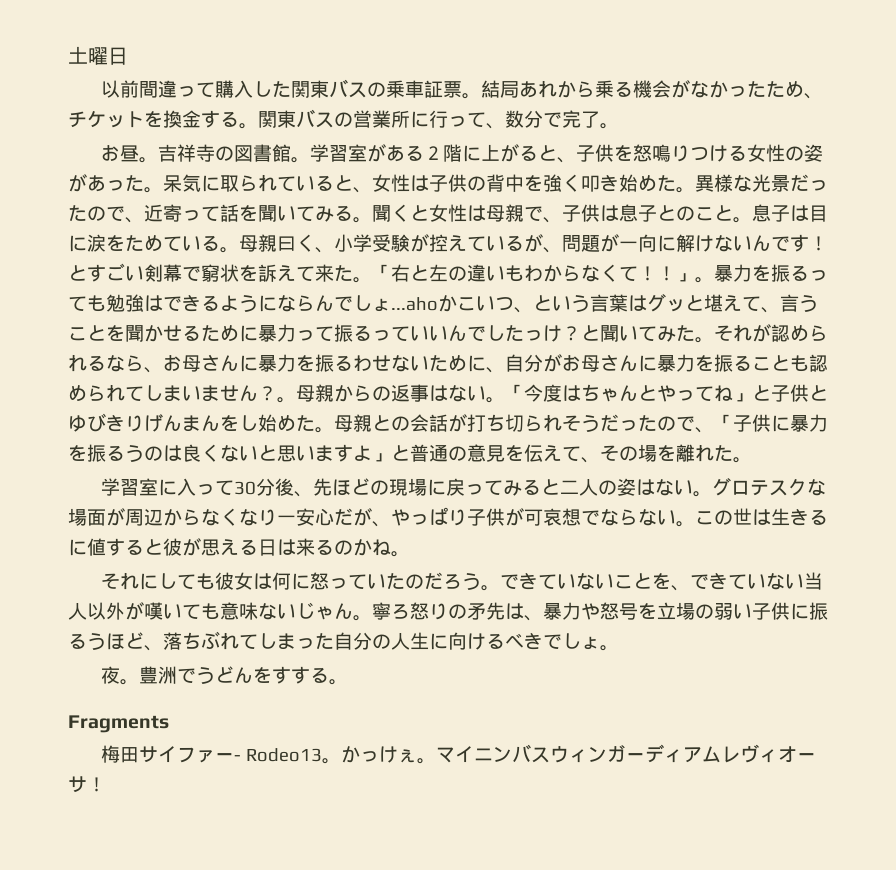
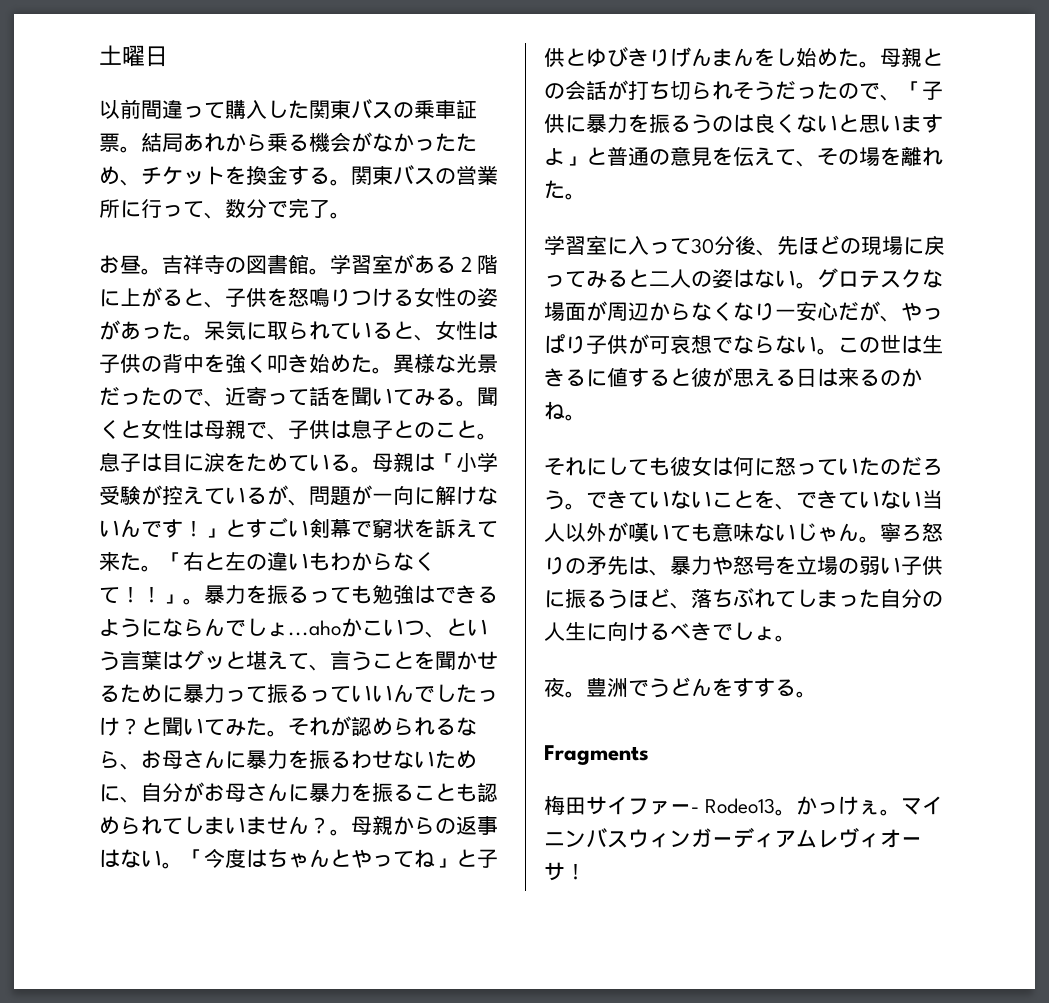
- 母親曰く、小学受験が控えているが、問題が一向に解けないんです！とすごい剣幕で窮状を訴えて来た。
+ 母親は「小学受験が控えているが、問題が一向に解けないんです！」とすごい剣幕で窮状を訴えて来た。

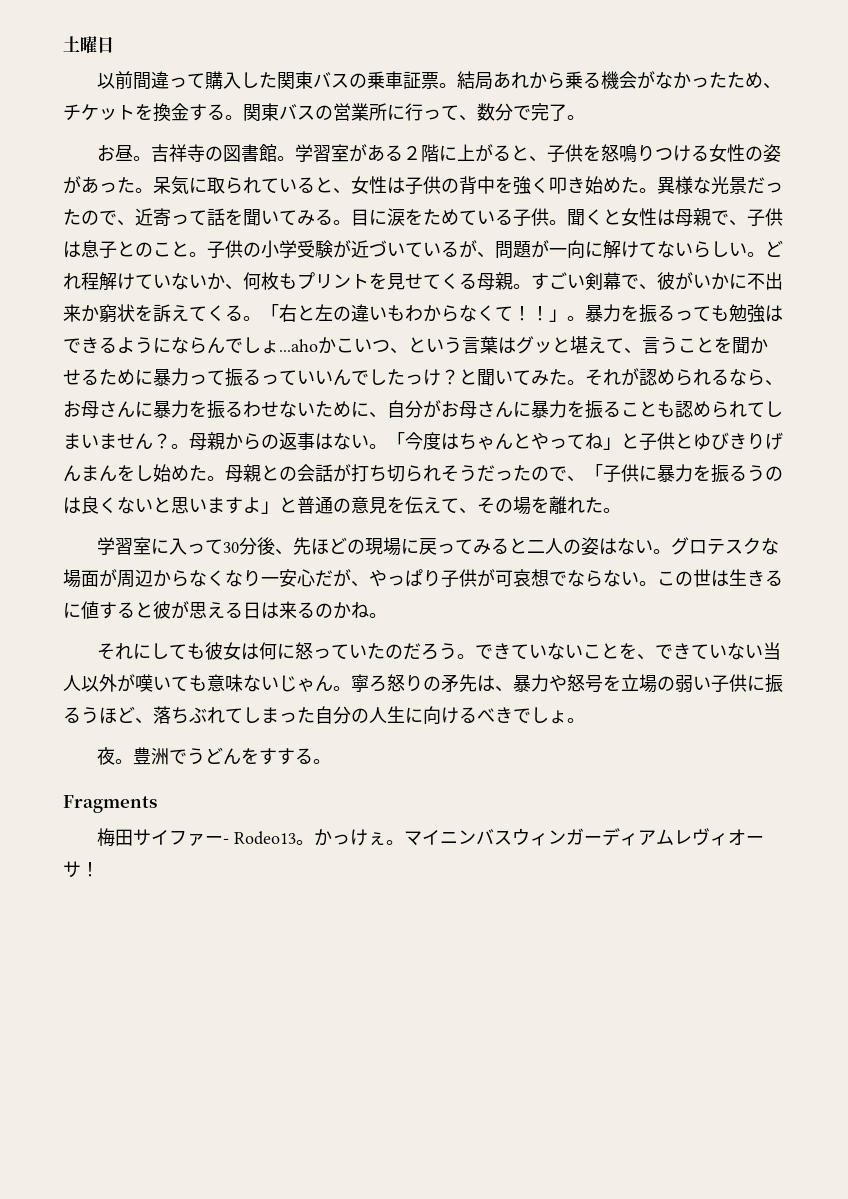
+ 目に涙をためている子供。
- 息子は目に涙をためている。母親は「小学受験が控えているが、問題が一向に解けないんです！」とすごい剣幕で窮状を訴えて来た。
+ 子供の小学受験が近づいているが、問題が一向に解けてないらしい。どれ程解けていないか、何枚もプリントを見せてくる母親。すごい剣幕で、彼がいかに不出来か窮状を訴えてくる。

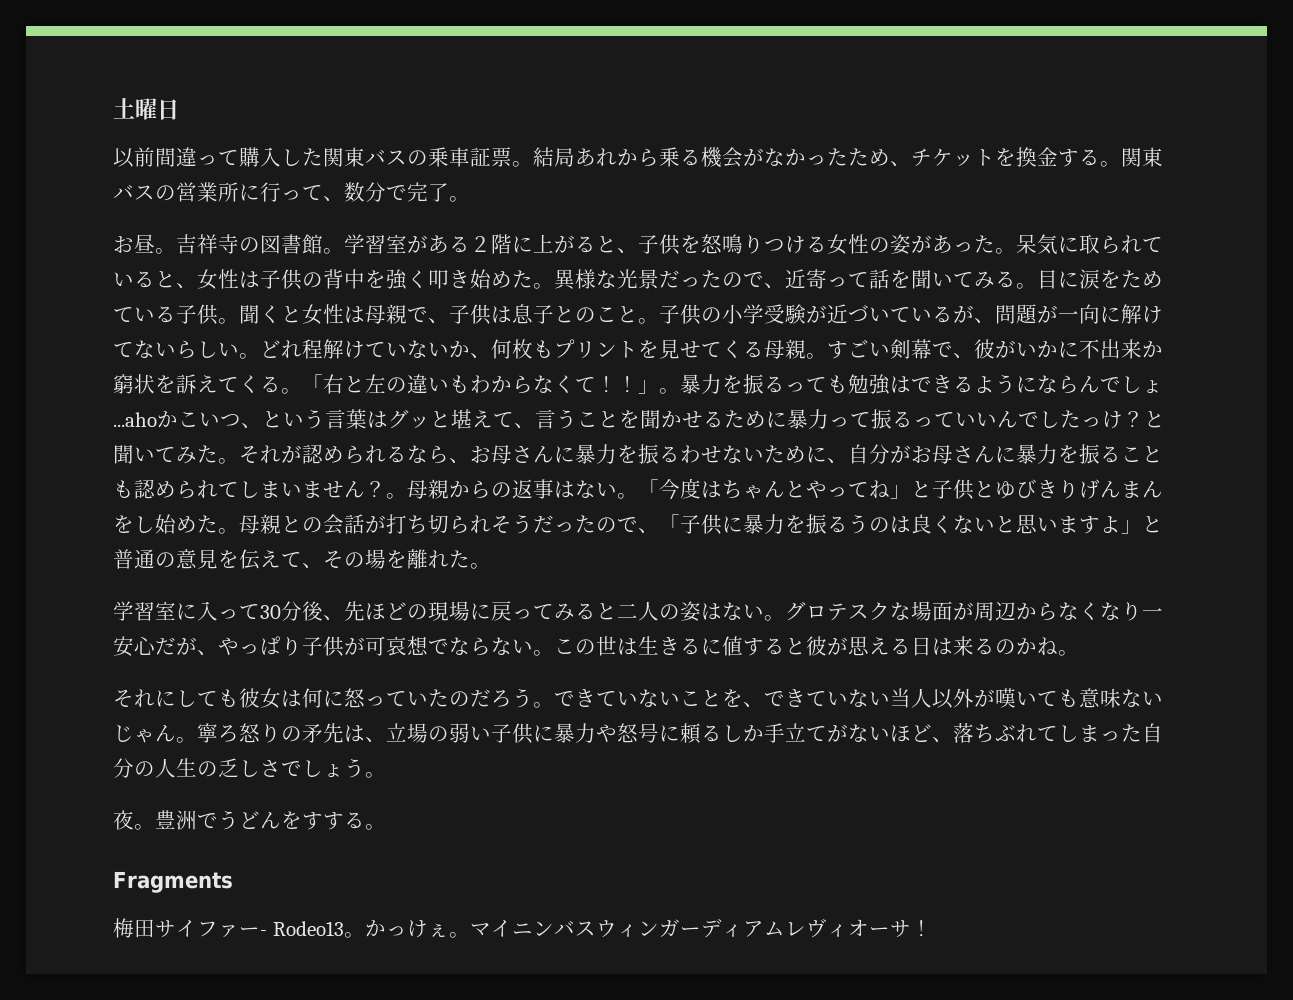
- 寧ろ怒りの矛先は、暴力や怒号を立場の弱い子供に振るうほど、落ちぶれてしまった自分の人生に向けるべきでしょ。
+ 寧ろ怒りの矛先は、立場の弱い子供に暴力や怒号に頼るしか手立てがないほど、落ちぶれてしまった自分の人生の乏しさでしょう。

